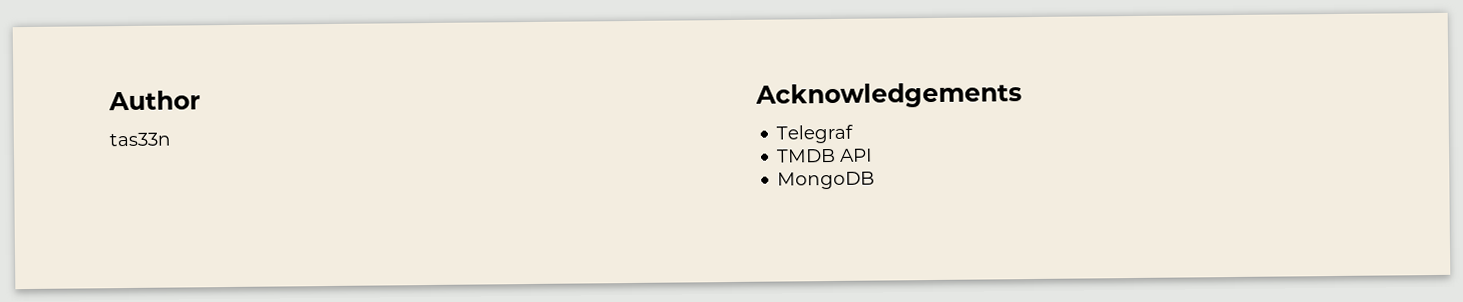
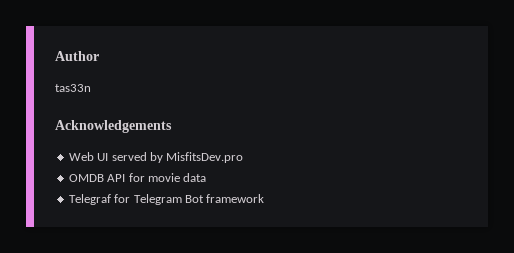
- Telegraf
- TMDB API
- MongoDB
+ Web UI served by MisfitsDev.pro
+ OMDB API for movie data
+ Telegraf for Telegram Bot framework

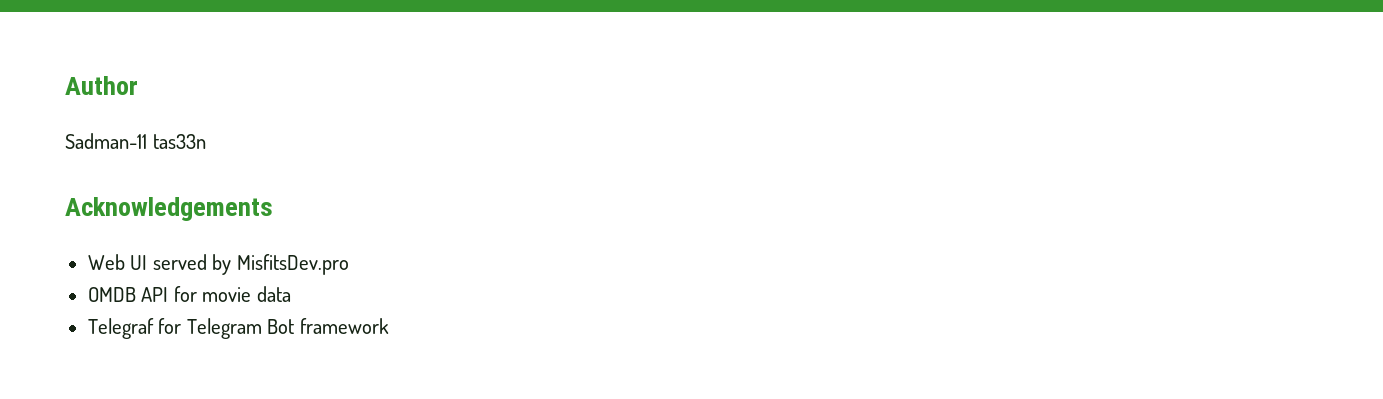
- tas33n
+ Sadman-11 tas33n

